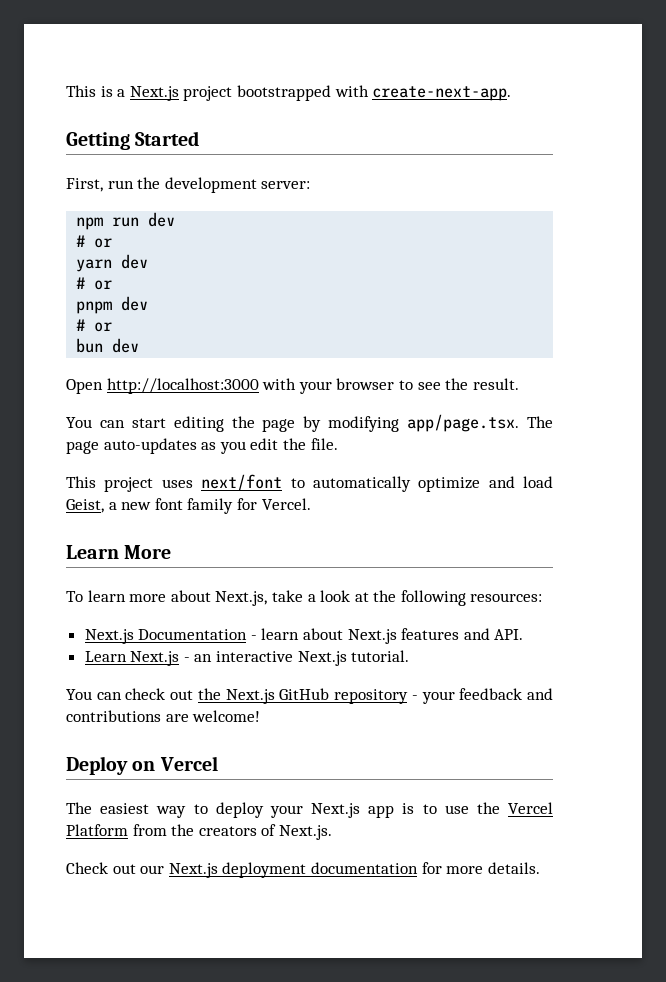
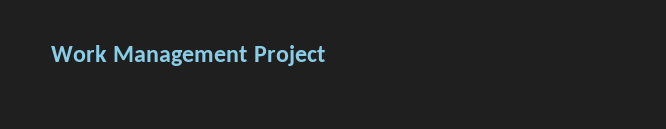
- This is a Next.js project bootstrapped with create-next-app.
- Getting Started
- First, run the development server:
- npm run dev
- # or
- yarn dev
- # or
- pnpm dev
- # or
- bun dev
- Open http://localhost:3000 with your browser to see the result.
- You can start editing the page by modifying app/page.tsx. The page auto-updates as you edit the file.
- This project uses next/font to automatically optimize and load Geist, a new font family for Vercel.
- Learn More
- To learn more about Next.js, take a look at the following resources:
- Next.js Documentation - learn about Next.js features and API.
- Learn Next.js - an interactive Next.js tutorial.
- You can check out the Next.js GitHub repository - your feedback and contributions are welcome!
- Deploy on Vercel
- The easiest way to deploy your Next.js app is to use the Vercel Platform from the creators of Next.js.
- Check out our Next.js deployment documentation for more details.
+ Work Management Project

